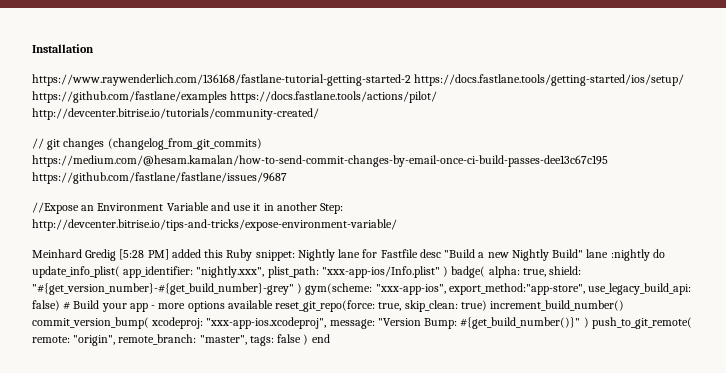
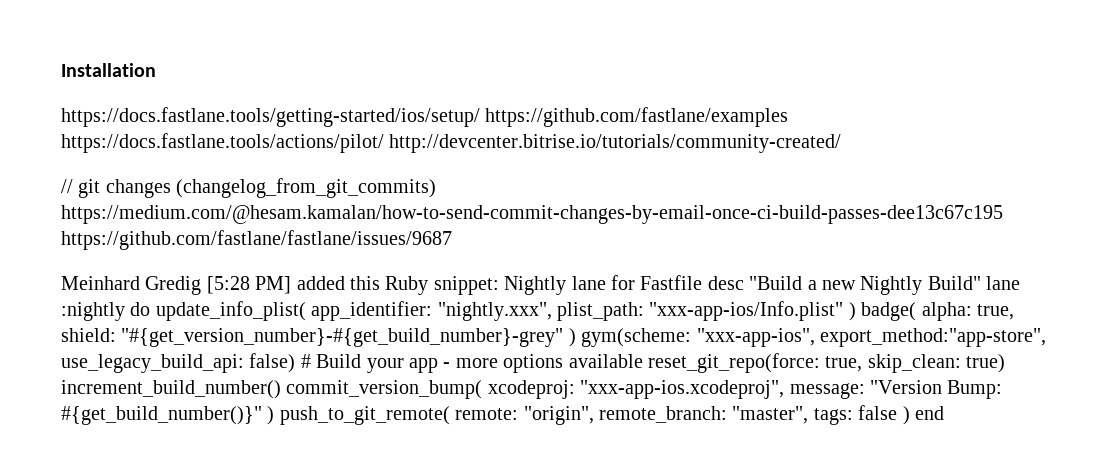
- https://www.raywenderlich.com/136168/fastlane-tutorial-getting-started-2 https://docs.fastlane.tools/getting-started/ios/setup/ https://github.com/fastlane/examples https://docs.fastlane.tools/actions/pilot/ http://devcenter.bitrise.io/tutorials/community-created/
+ https://docs.fastlane.tools/getting-started/ios/setup/ https://github.com/fastlane/examples https://docs.fastlane.tools/actions/pilot/ http://devcenter.bitrise.io/tutorials/community-created/
- //Expose an Environment Variable and use it in another Step: http://devcenter.bitrise.io/tips-and-tricks/expose-environment-variable/

